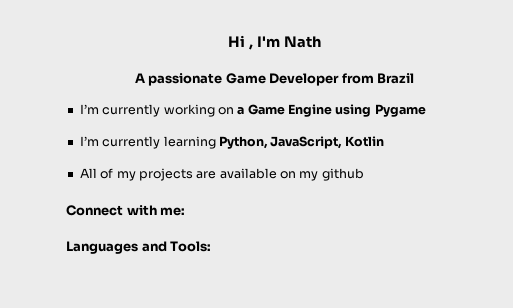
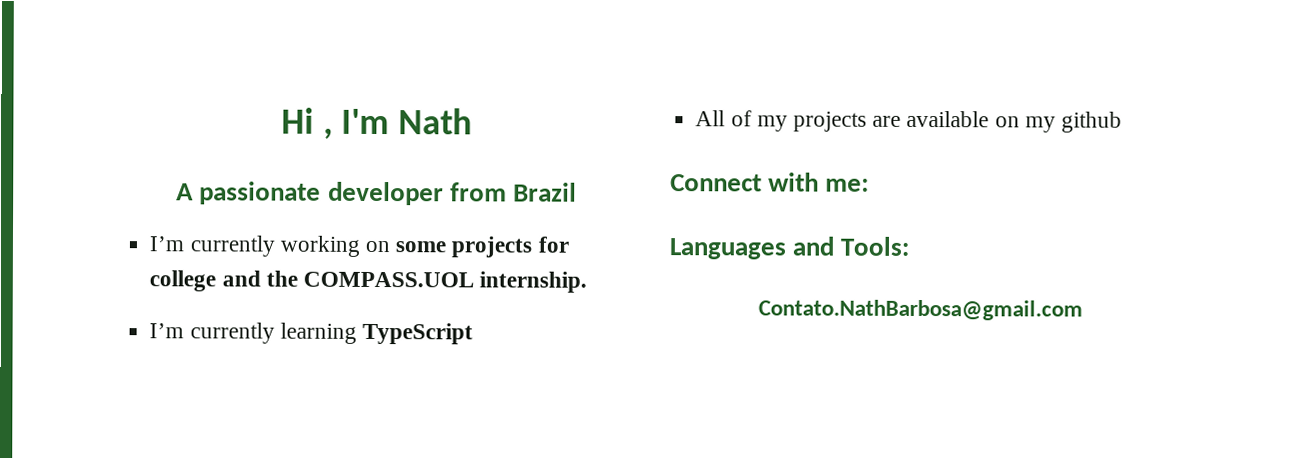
- A passionate Game Developer from Brazil
+ A passionate developer from Brazil
- I’m currently working on a Game Engine using Pygame
+ I’m currently working on some projects for college and the COMPASS.UOL internship.
- I’m currently learning Python, JavaScript, Kotlin
+ I’m currently learning TypeScript
+ Contato.NathBarbosa@gmail.com

